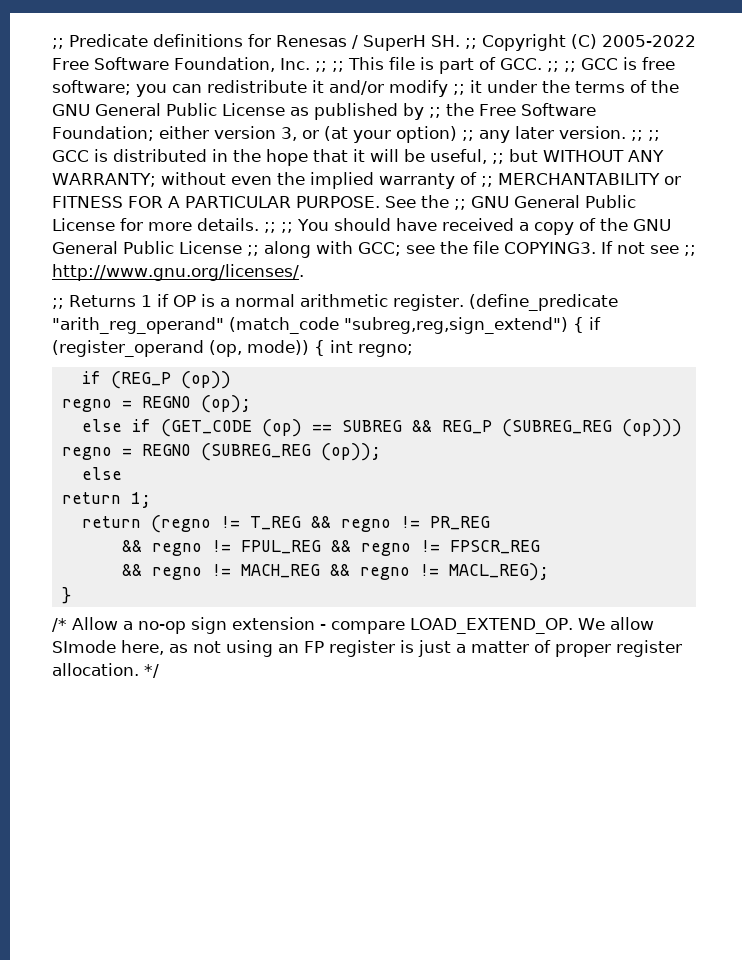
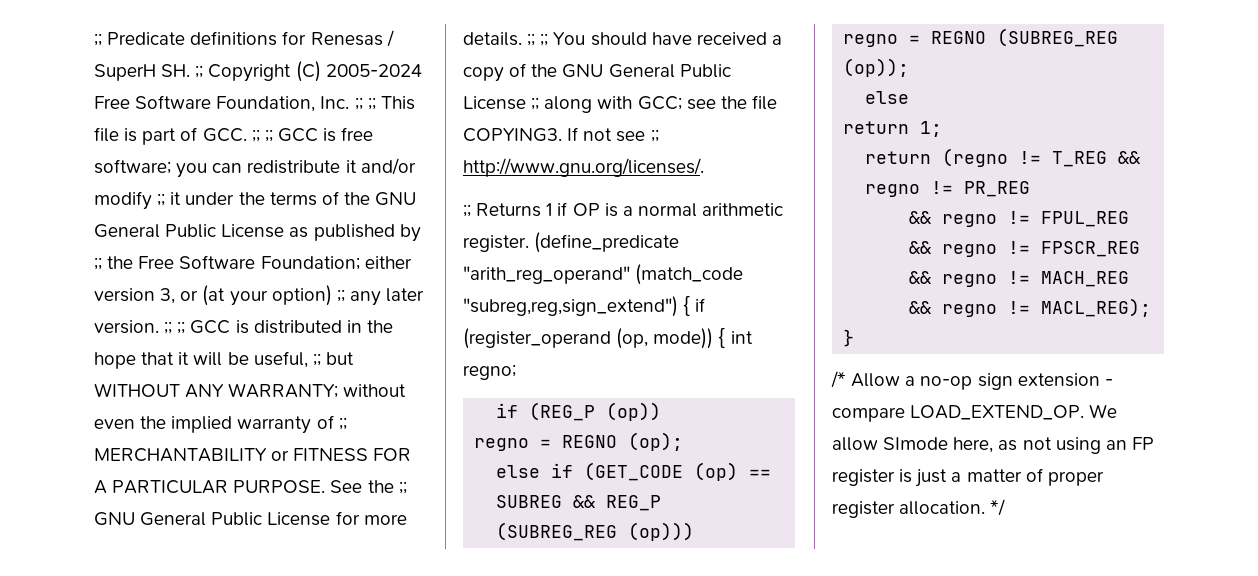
- Copyright (C) 2005-2022 Free Software Foundation, Inc. ;;
+ Copyright (C) 2005-2024 Free Software Foundation, Inc. ;;

